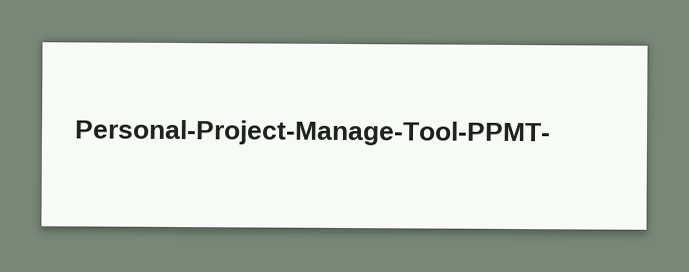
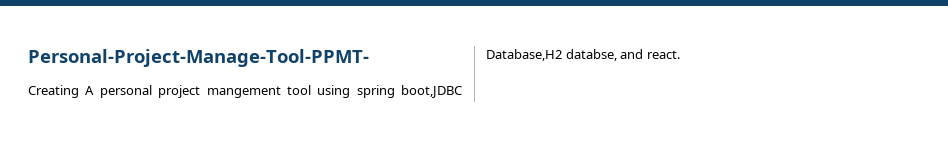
+ Creating A personal project mangement tool using spring boot,JDBC Database,H2 databse, and react.

